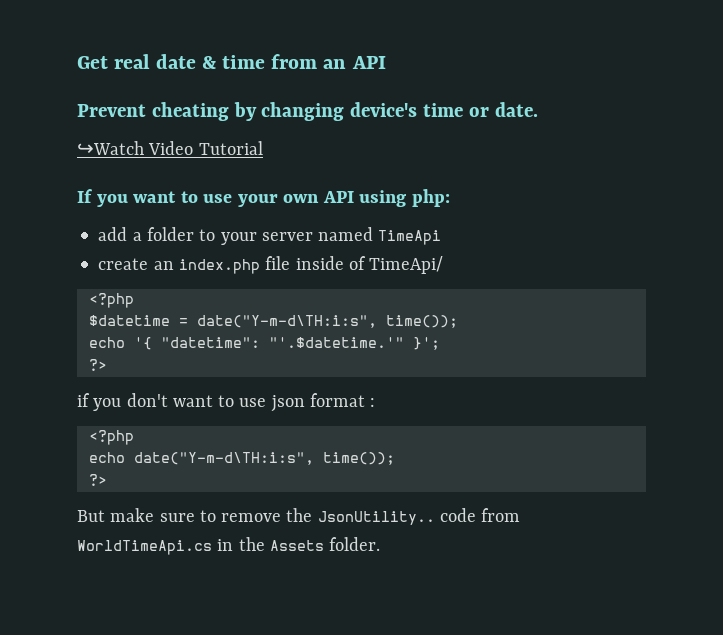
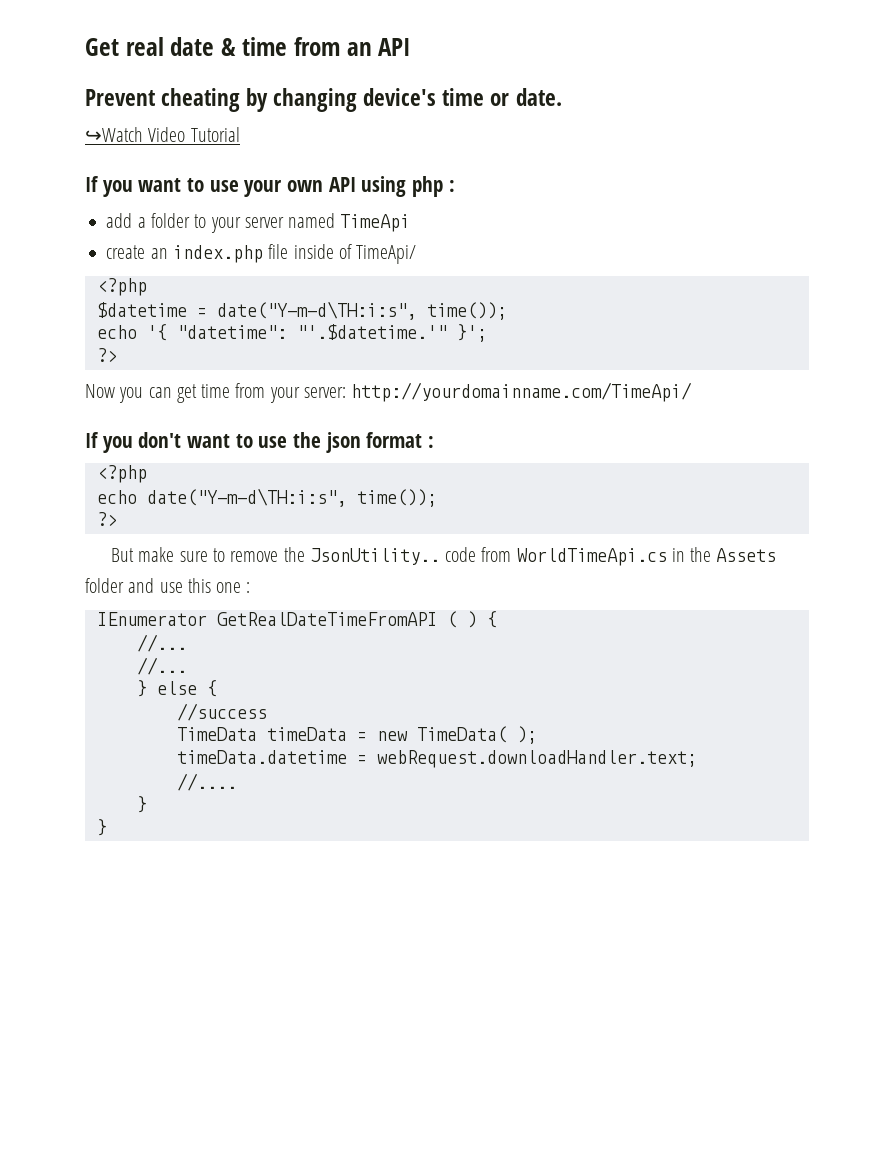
- If you want to use your own API using php:
+ If you want to use your own API using php :
- if you don't want to use json format :
+ Now you can get time from your server: http://yourdomainname.com/TimeApi/
+ If you don't want to use the json format :
- But make sure to remove the JsonUtility.. code from WorldTimeApi.cs in the Assets folder.
+ But make sure to remove the JsonUtility.. code from WorldTimeApi.cs in the Assets folder and use this one :
+ IEnumerator GetRealDateTimeFromAPI ( ) {
+ //...
+ //...
+ } else {
+ //success
+ TimeData timeData = new TimeData( );
+ timeData.datetime = webRequest.downloadHandler.text;
+ //....
+ }
+ }

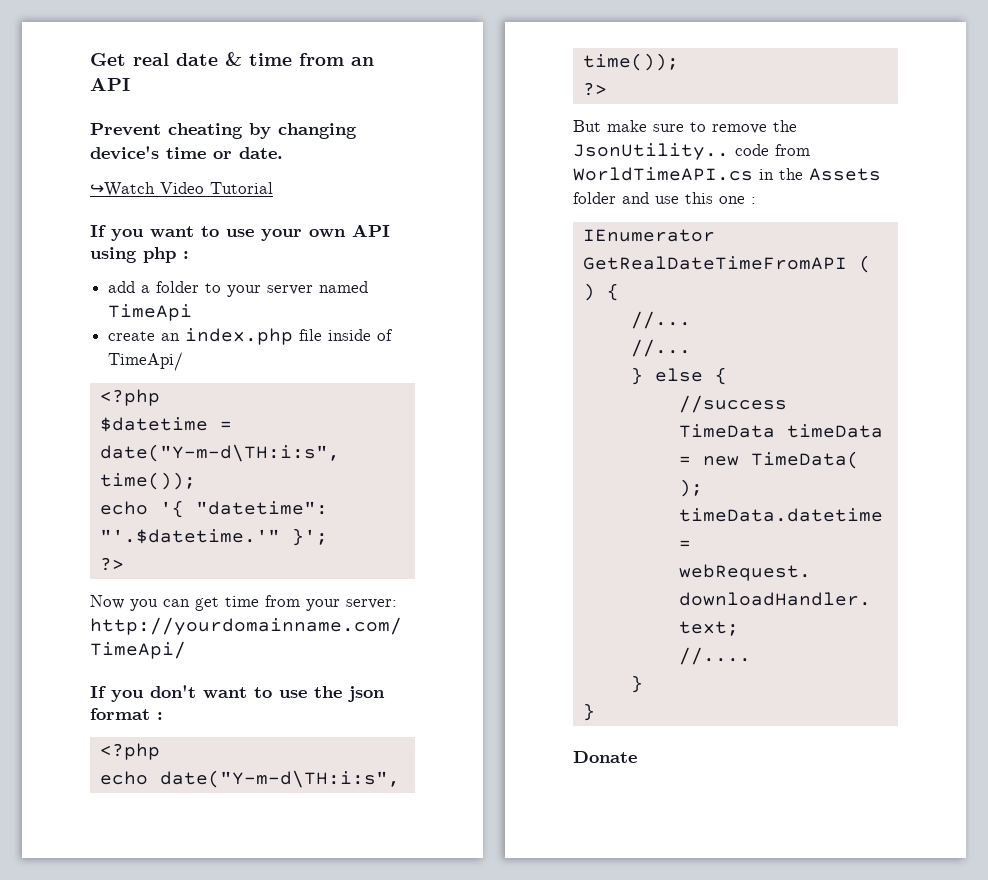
- But make sure to remove the JsonUtility.. code from WorldTimeApi.cs in the Assets folder and use this one :
+ But make sure to remove the JsonUtility.. code from WorldTimeAPI.cs in the Assets folder and use this one :
+ Donate

